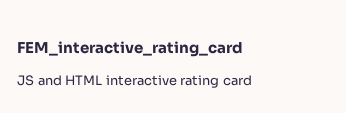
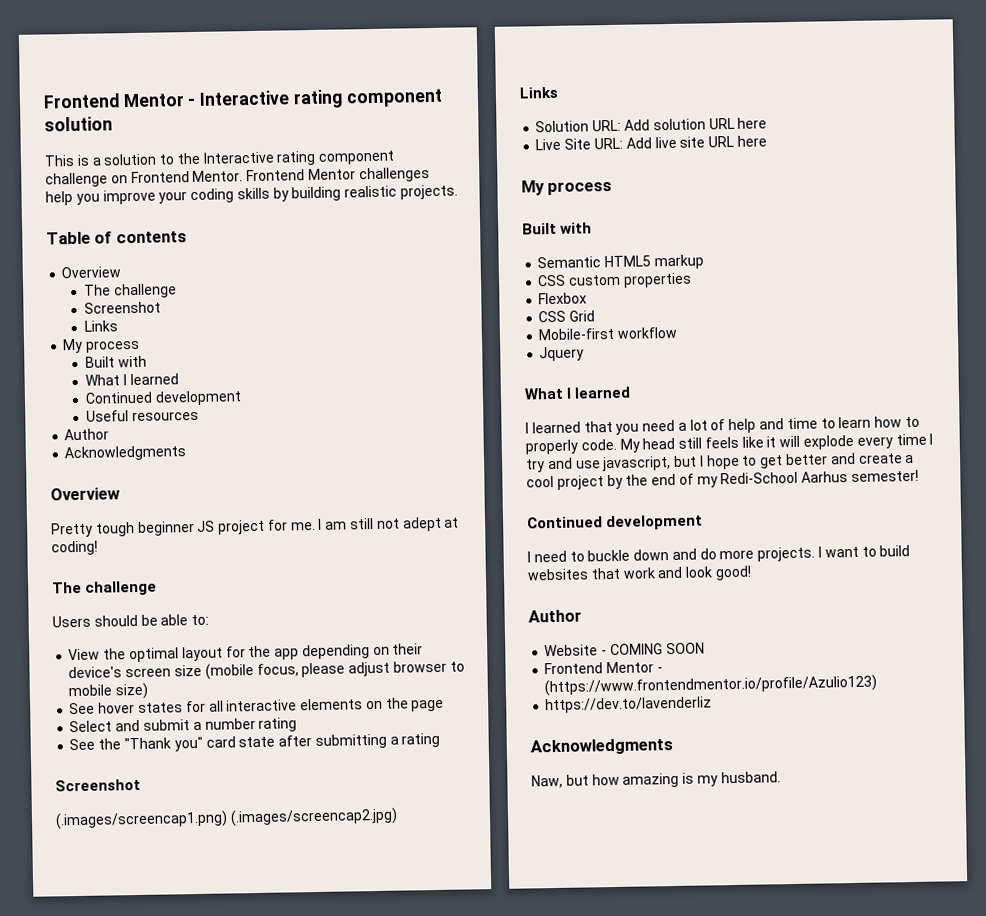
- FEM_interactive_rating_card
- JS and HTML interactive rating card
+ Frontend Mentor - Interactive rating component solution
+ This is a solution to the Interactive rating component challenge on Frontend Mentor. Frontend Mentor challenges help you improve your coding skills by building realistic projects.
+ Table of contents
+ Overview
+ The challenge
+ Screenshot
+ Links
+ My process
+ Built with
+ What I learned
+ Continued development
+ Useful resources
+ Author
+ Acknowledgments
+ Overview
+ Pretty tough beginner JS project for me. I am still not adept at coding!
+ The challenge
+ Users should be able to:
+ View the optimal layout for the app depending on their device's screen size (mobile focus, please adjust browser to mobile size)
+ See hover states for all interactive elements on the page
+ Select and submit a number rating
+ See the "Thank you" card state after submitting a rating
+ Screenshot
+ (.images/screencap1.png) (.images/screencap2.jpg)
+ Links
+ Solution URL: Add solution URL here
+ Live Site URL: Add live site URL here
+ My process
+ Built with
+ Semantic HTML5 markup
+ CSS custom properties
+ Flexbox
+ CSS Grid
+ Mobile-first workflow
+ Jquery
+ What I learned
+ I learned that you need a lot of help and time to learn how to properly code. My head still feels like it will explode every time I try and use javascript, but I hope to get better and create a cool project by the end of my Redi-School Aarhus semester!
+ Continued development
+ I need to buckle down and do more projects. I want to build websites that work and look good!
+ Author
+ Website - COMING SOON
+ Frontend Mentor - (https://www.frontendmentor.io/profile/Azulio123)
+ https://dev.to/lavenderliz
+ Acknowledgments
+ Naw, but how amazing is my husband.

